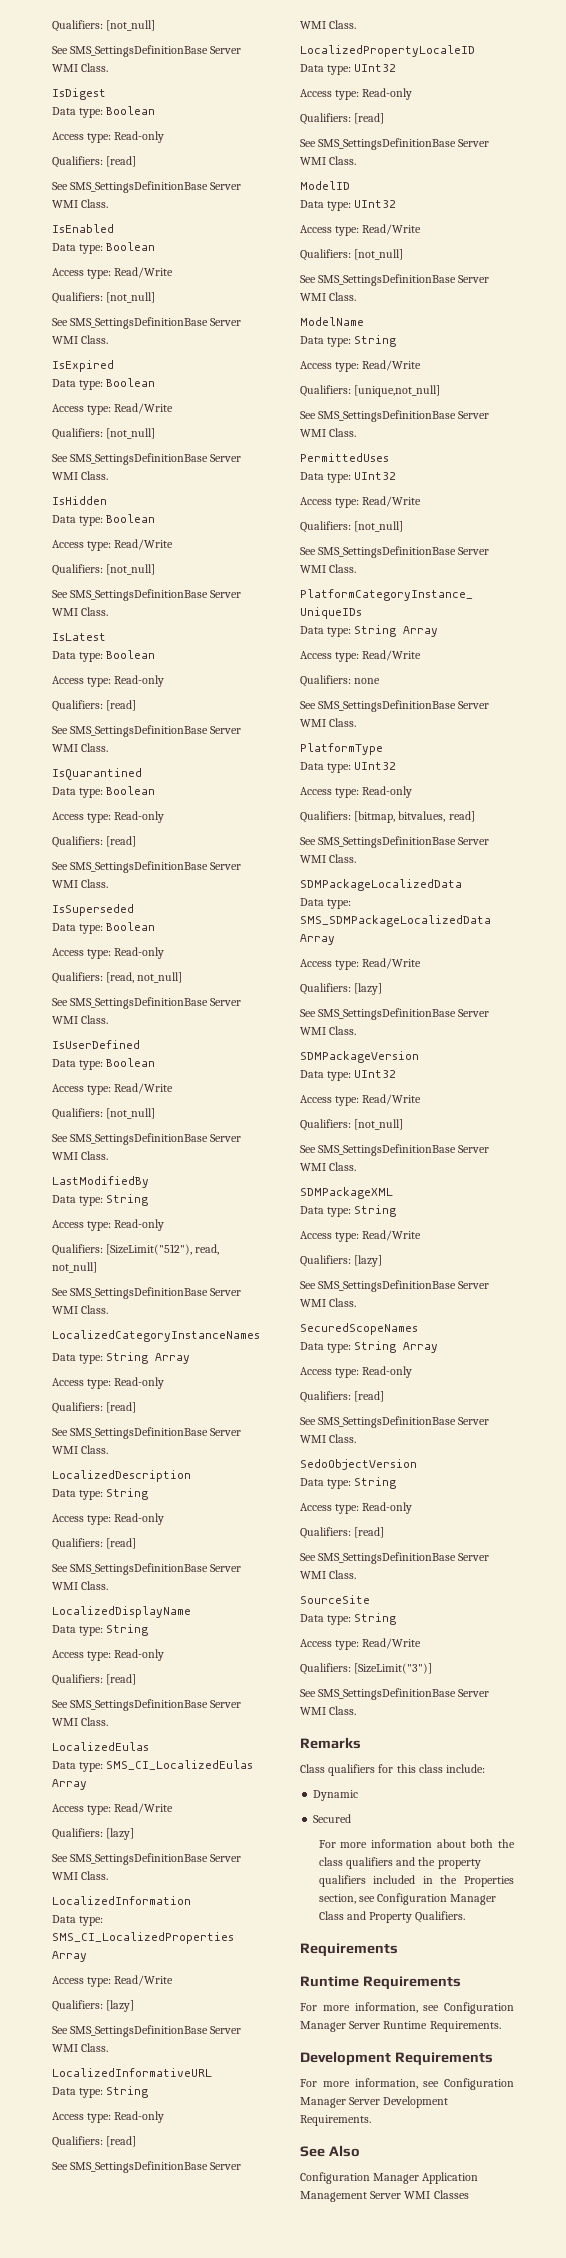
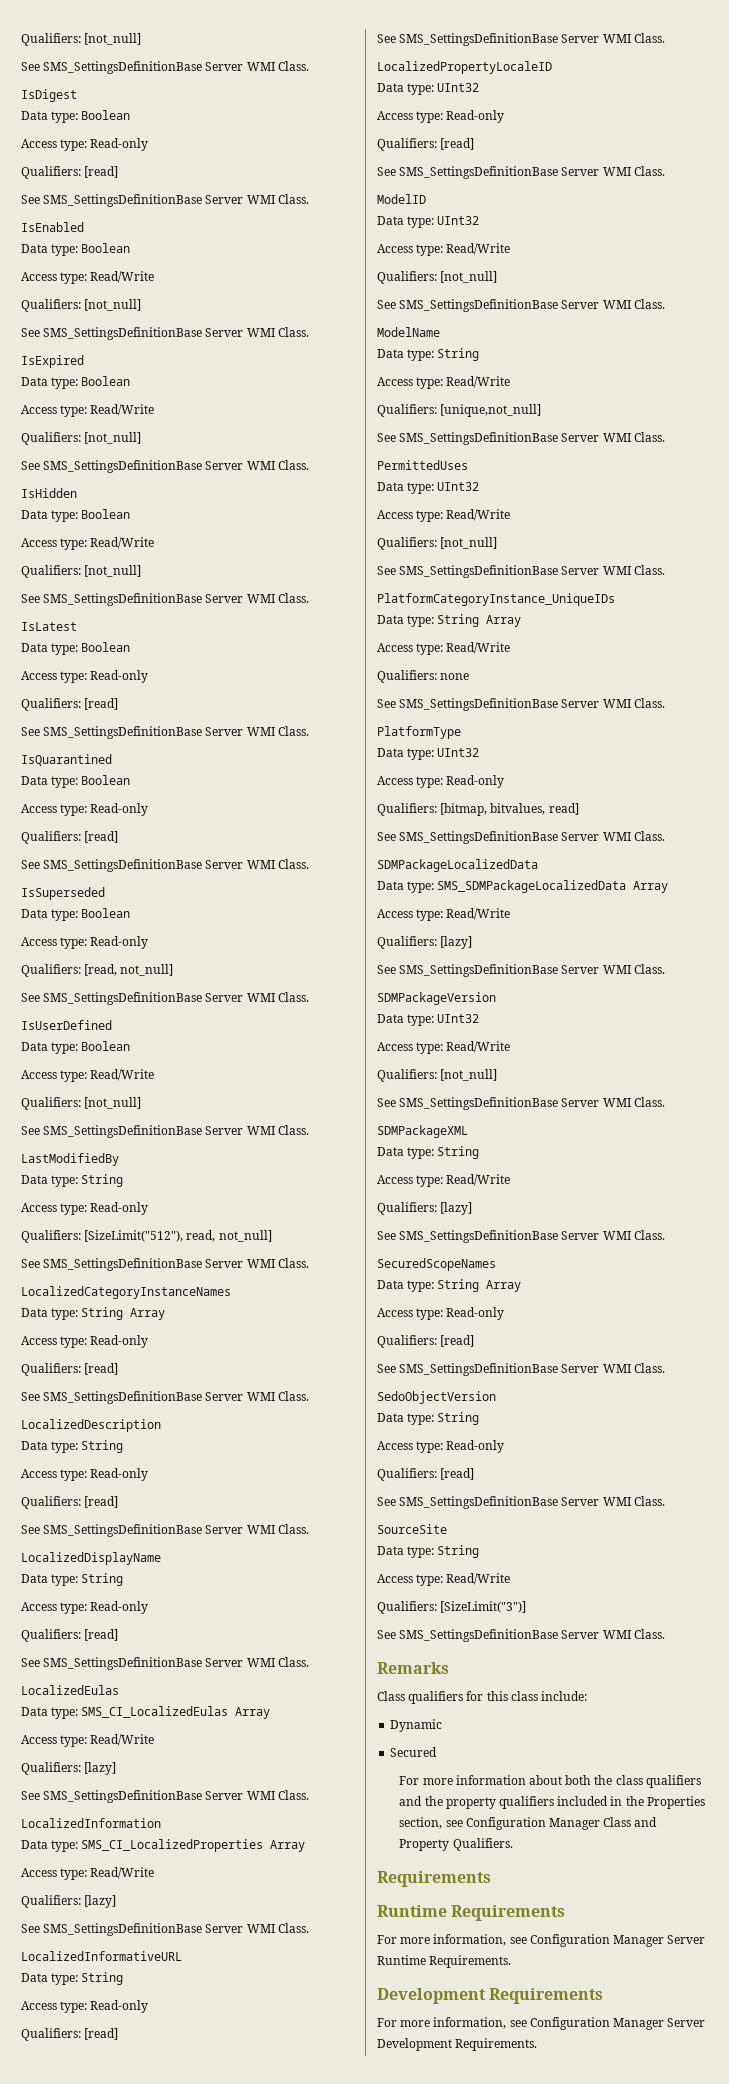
- See Also
- Configuration Manager Application Management Server WMI Classes

